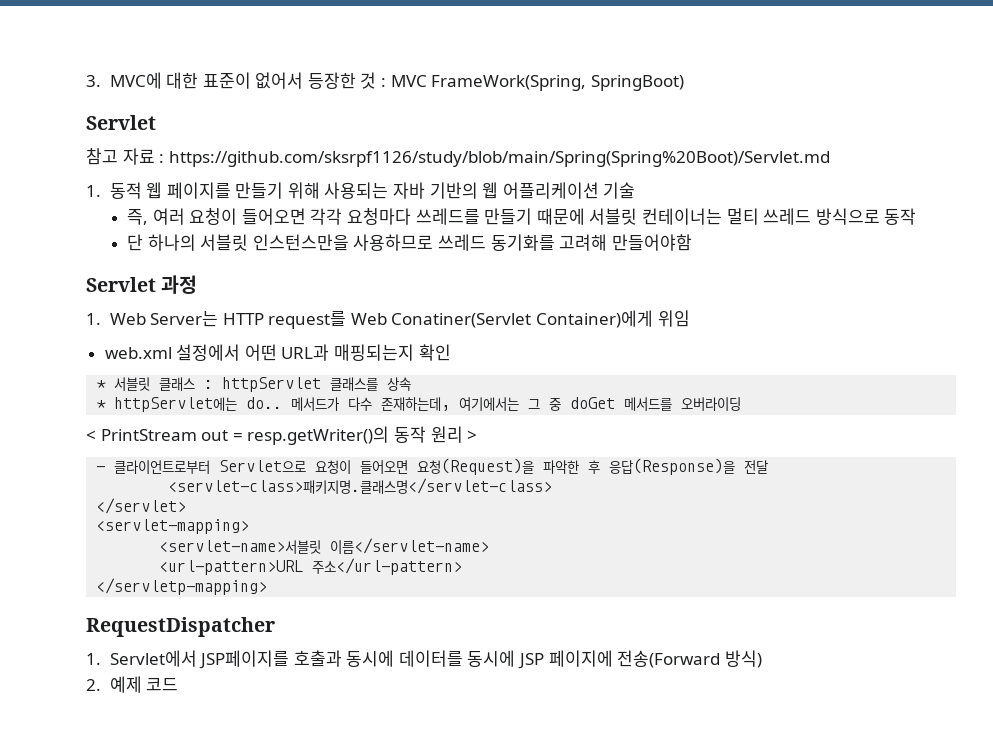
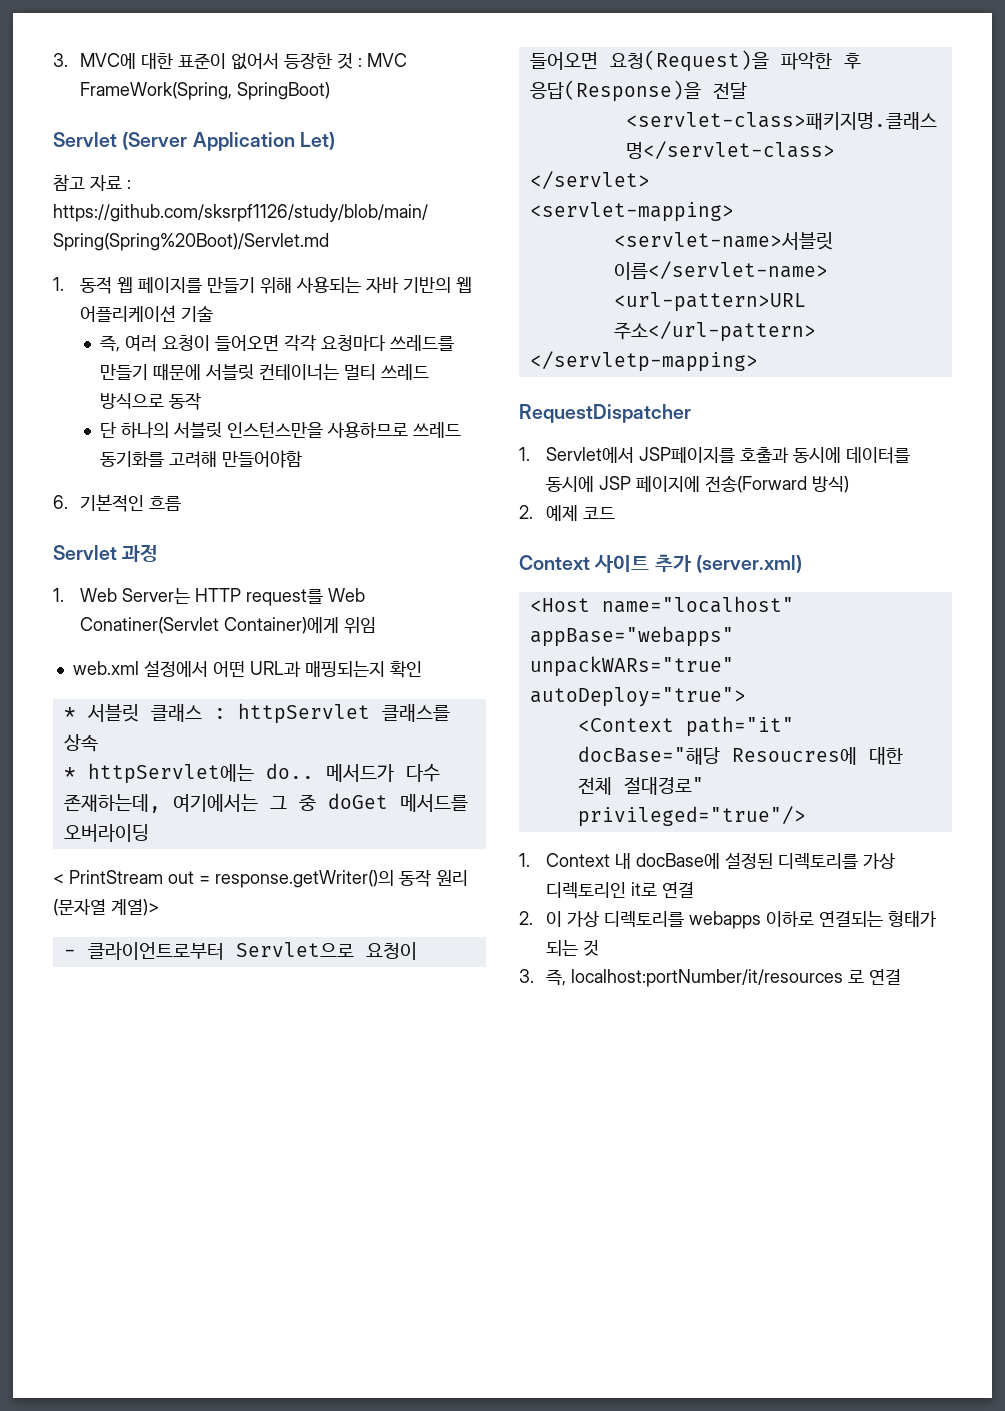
  3. MVC에 대한 표준이 없어서 등장한 것 : MVC FrameWork(Spring, SpringBoot)
- Servlet
+ Servlet (Server Application Let)
+ 6. 기본적인 흐름
- < PrintStream out = resp.getWriter()의 동작 원리 >
+ < PrintStream out = response.getWriter()의 동작 원리 (문자열 계열)>
+ Context 사이트 추가 (server.xml)
+ <Host name="localhost" appBase="webapps" unpackWARs="true" autoDeploy="true">
+ <Context path="it" docBase="해당 Resoucres에 대한 전체 절대경로" privileged="true"/>
+ 1. Context 내 docBase에 설정된 디렉토리를 가상 디렉토리인 it로 연결
+ 2. 이 가상 디렉토리를 webapps 이하로 연결되는 형태가 되는 것
+ 3. 즉, localhost:portNumber/it/resources 로 연결

